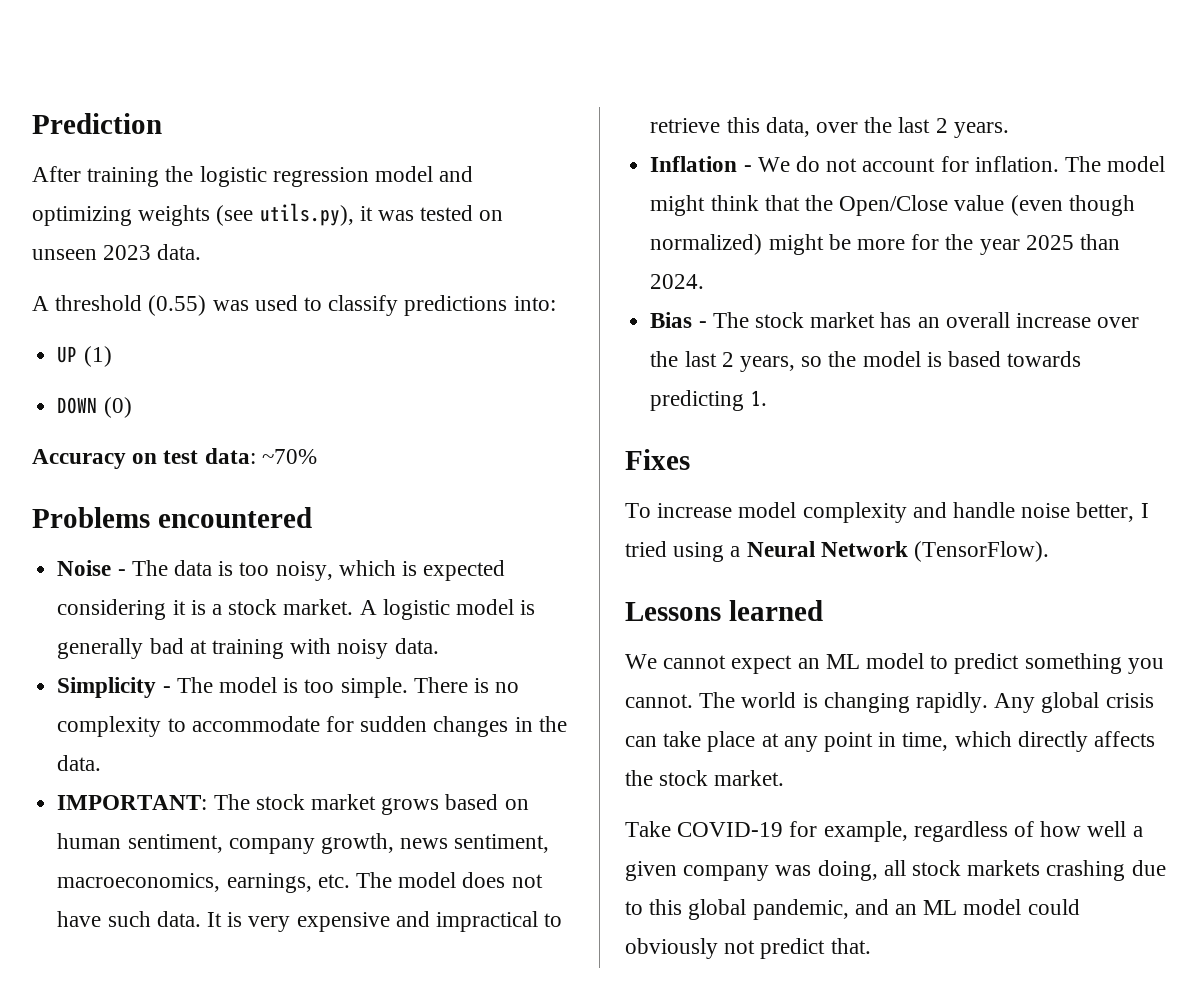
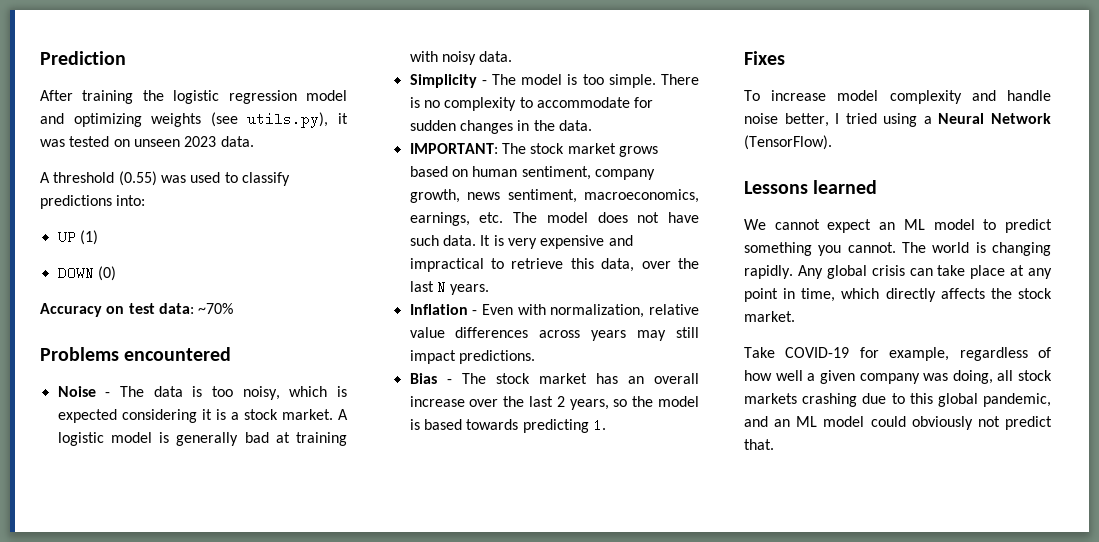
- It is very expensive and impractical to retrieve this data, over the last 2 years.
+ It is very expensive and impractical to retrieve this data, over the last N years.
- Inflation - We do not account for inflation. The model might think that the Open/Close value (even though normalized) might be more for the year 2025 than 2024.
+ Inflation - Even with normalization, relative value differences across years may still impact predictions.

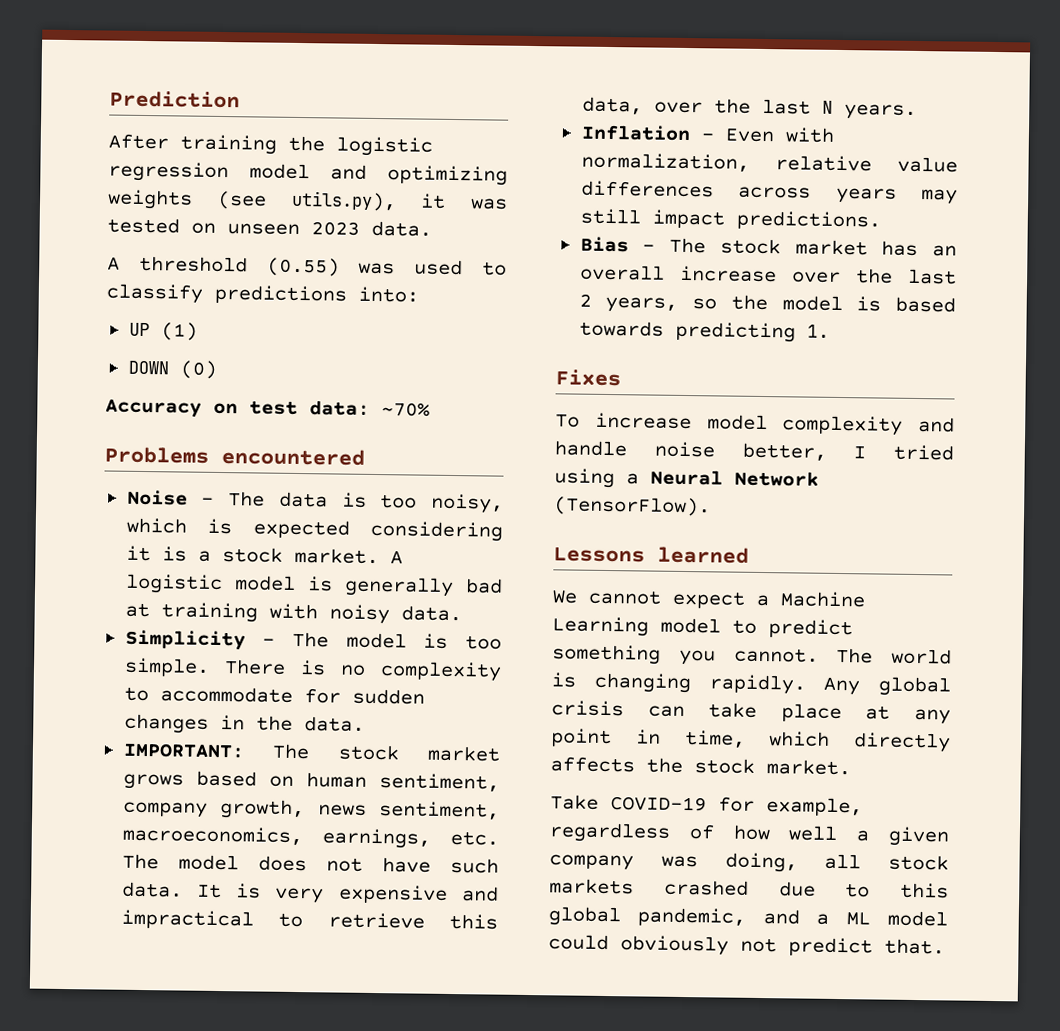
- We cannot expect an ML model to predict something you cannot.
+ We cannot expect a Machine Learning model to predict something you cannot.
- Take COVID-19 for example, regardless of how well a given company was doing, all stock markets crashing due to this global pandemic, and an ML model could obviously not predict that.
+ Take COVID-19 for example, regardless of how well a given company was doing, all stock markets crashed due to this global pandemic, and a ML model could obviously not predict that.

